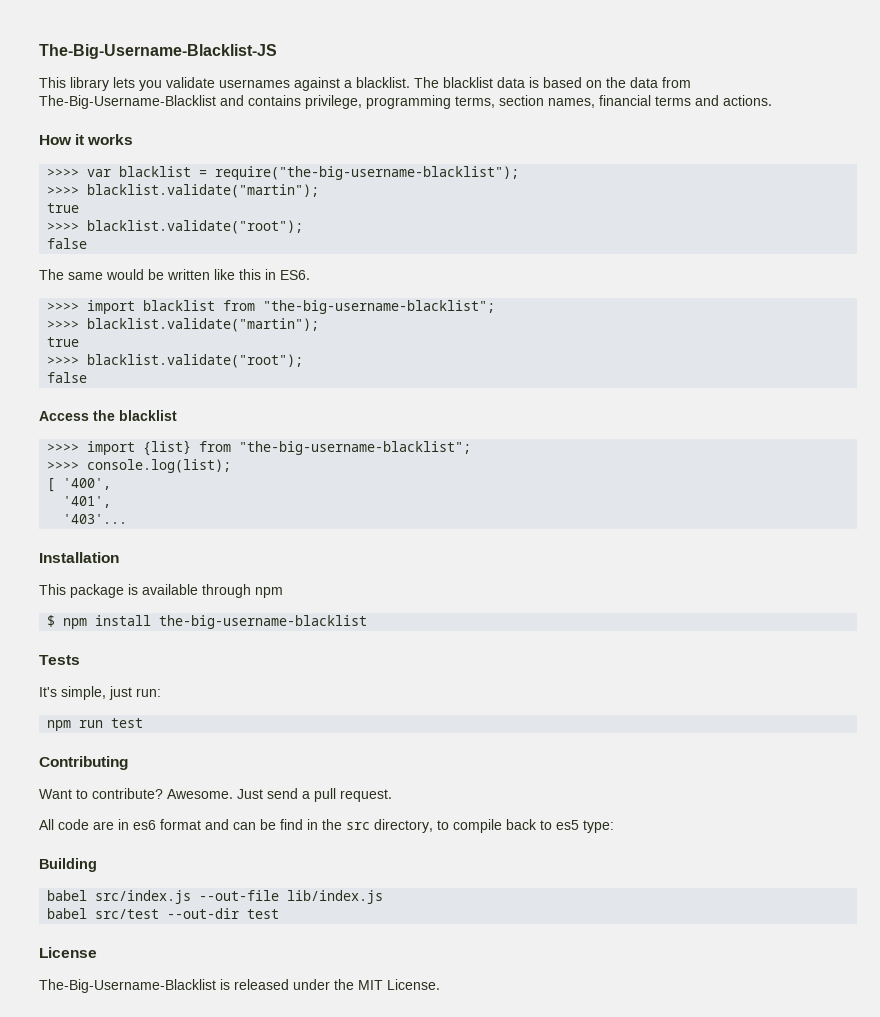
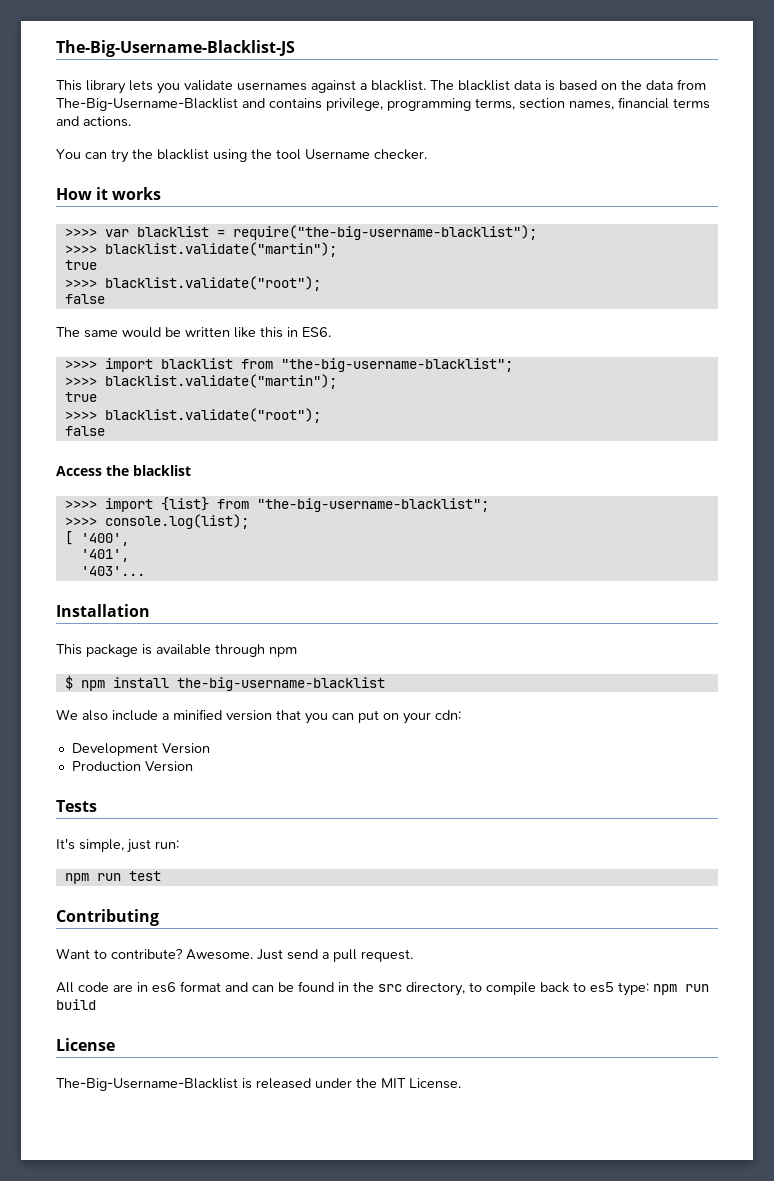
+ You can try the blacklist using the tool Username checker.
+ We also include a minified version that you can put on your cdn:
+ Development Version
+ Production Version
- All code are in es6 format and can be find in the src directory, to compile back to es5 type:
- Building
- babel src/index.js --out-file lib/index.js
- babel src/test --out-dir test
+ All code are in es6 format and can be found in the src directory, to compile back to es5 type: npm run build

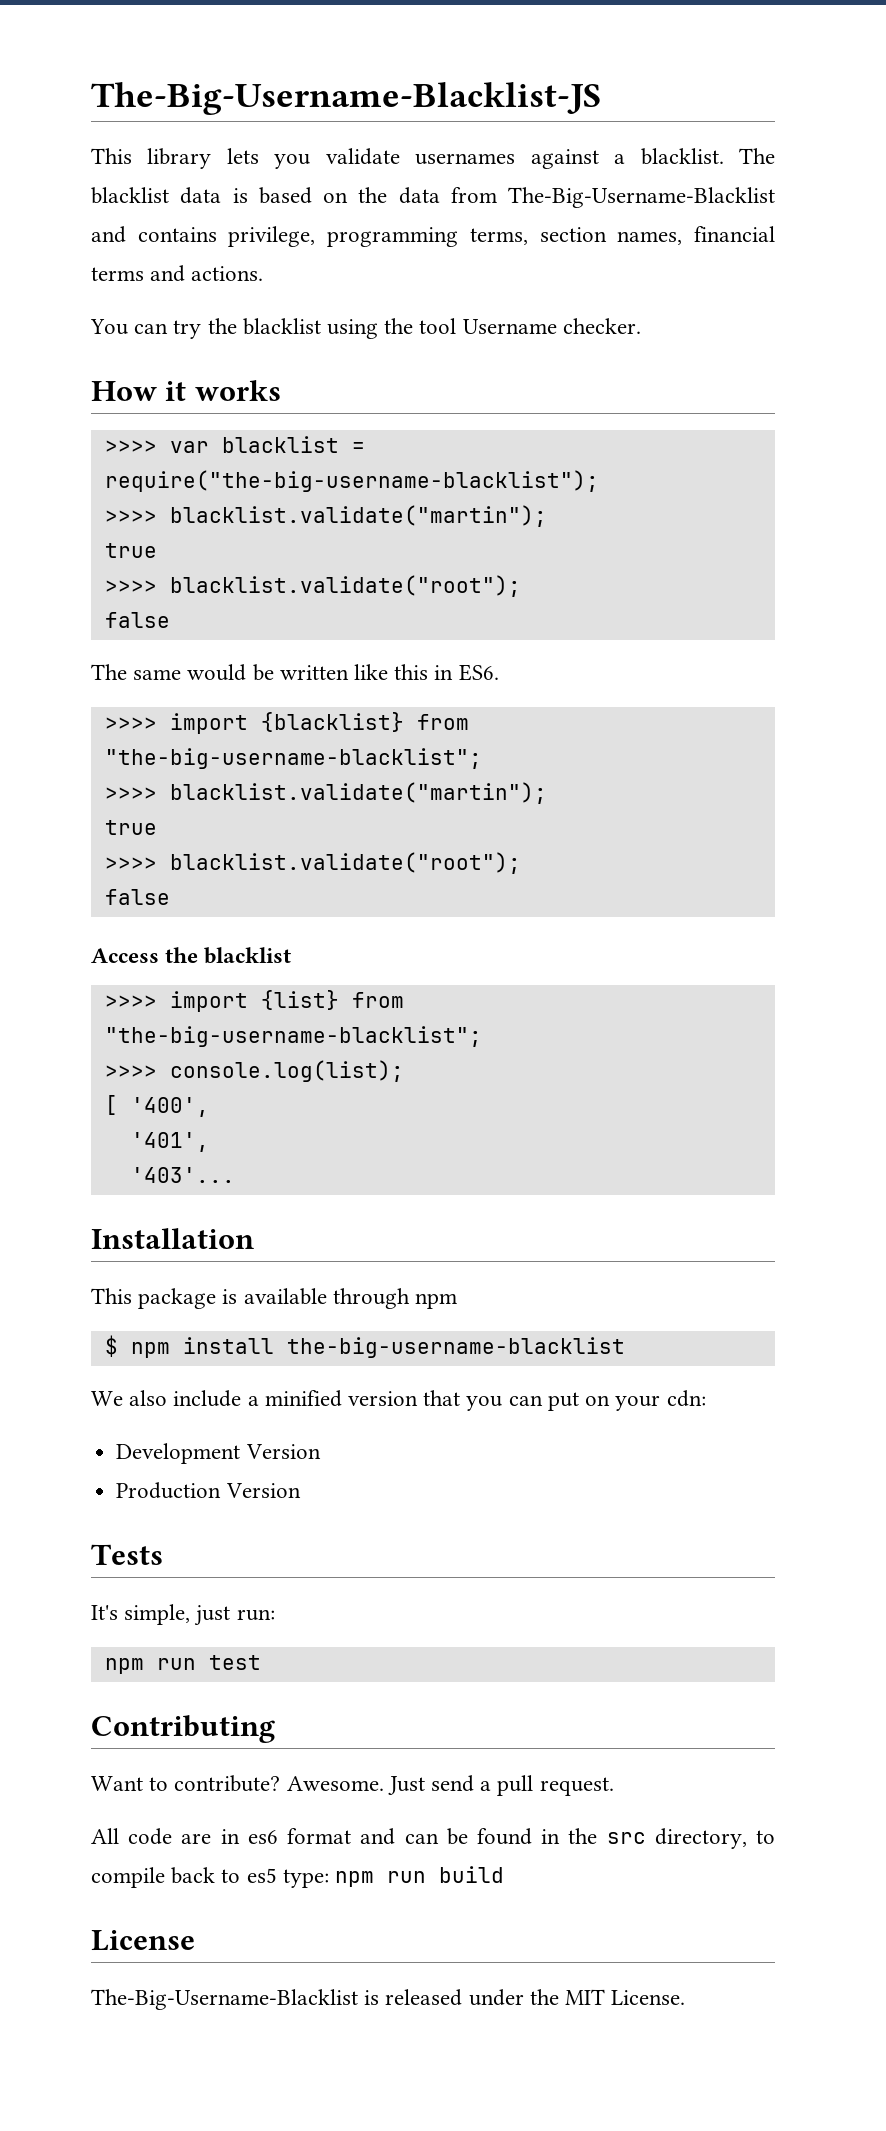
- >>>> import blacklist from "the-big-username-blacklist";
+ >>>> import {blacklist} from "the-big-username-blacklist";

